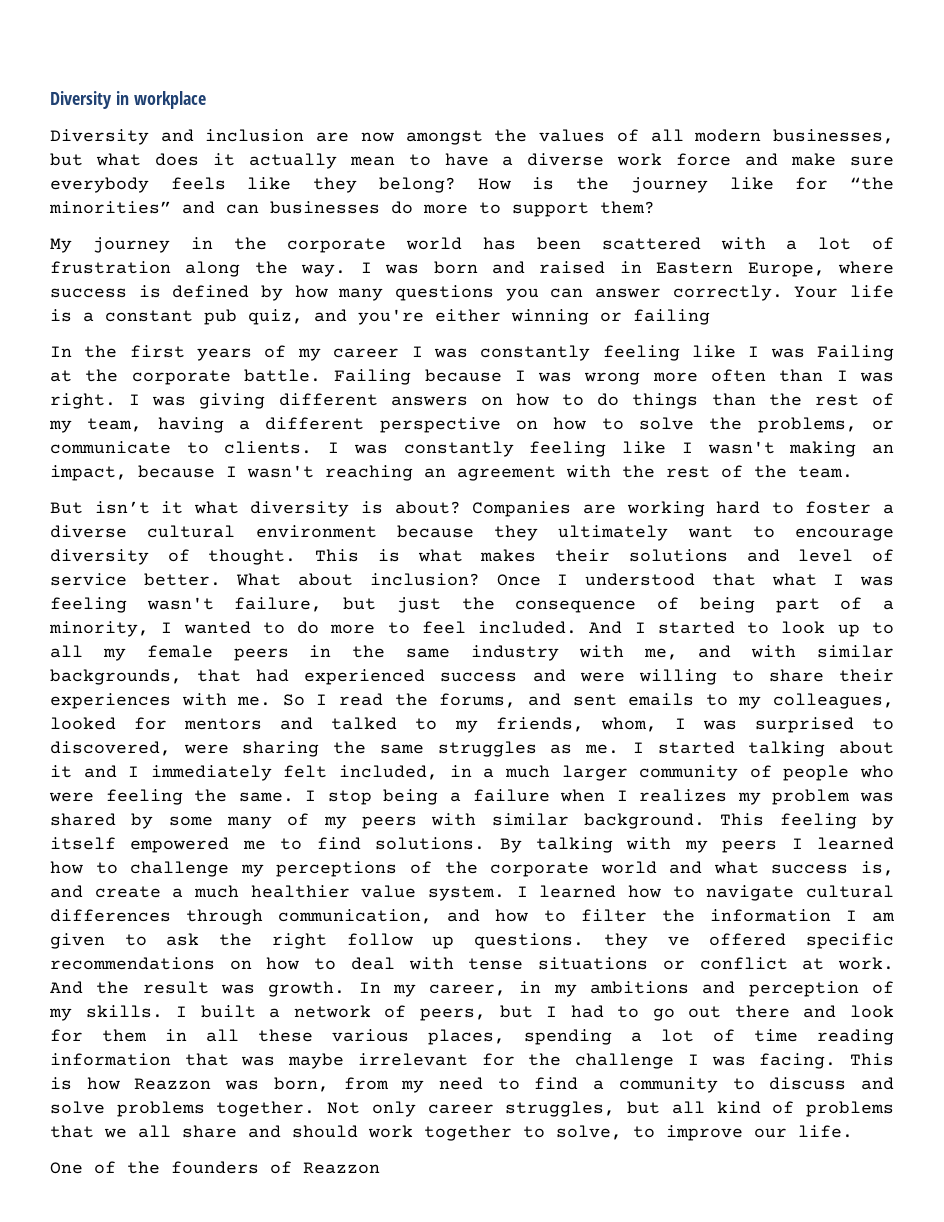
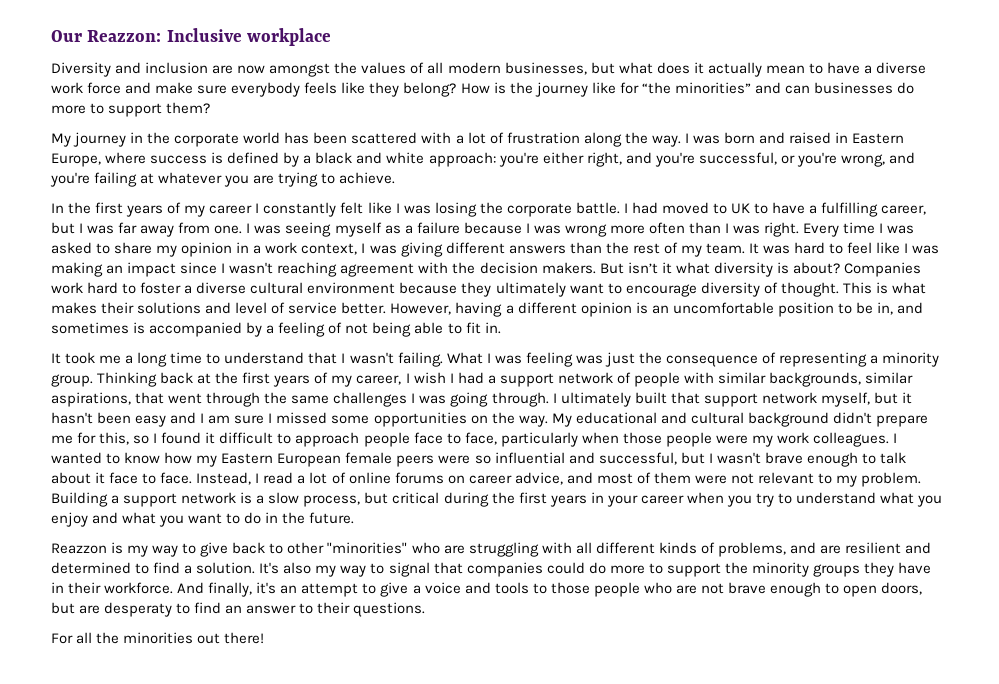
- Diversity in workplace
+ Our Reazzon: Inclusive workplace
- I was born and raised in Eastern Europe, where success is defined by how many questions you can answer correctly. Your life is a constant pub quiz, and you're either winning or failing
+ I was born and raised in Eastern Europe, where success is defined by a black and white approach: you're either right, and you're successful, or you're wrong, and you're failing at whatever you are trying to achieve.
- In the first years of my career I was constantly feeling like I was Failing at the corporate battle.
+ In the first years of my career I constantly felt like I was losing the corporate battle.
- Failing because I was wrong more often than I was right.
+ I had moved to UK to have a fulfilling career, but I was far away from one. I was seeing myself as a failure because I was wrong more often than I was right.
- I was giving different answers on how to do things than the rest of my team, having a different perspective on how to solve the problems, or communicate to clients. I was constantly feeling like I wasn't making an impact, because I wasn't reaching an agreement with the rest of the team.
- But isn’t it what diversity is about?
+ Every time I was asked to share my opinion in a work context, I was giving different answers than the rest of my team. It was hard to feel like I was making an impact since I wasn't reaching agreement with the decision makers. But isn’t it what diversity is about?
- Companies are working hard to foster a diverse cultural environment because they ultimately want to encourage diversity of thought.
+ Companies work hard to foster a diverse cultural environment because they ultimately want to encourage diversity of thought.
- What about inclusion? Once I understood that what I was feeling wasn't failure, but just the consequence of being part of a minority, I wanted to do more to feel included. And I started to look up to all my female peers in the same industry with me, and with similar backgrounds, that had experienced success and were willing to share their experiences with me. So I read the forums, and sent emails to my colleagues, looked for mentors and talked to my friends, whom, I was surprised to discovered, were sharing the same struggles as me. I started talking about it and I immediately felt included, in a much larger community of people who were feeling the same. I stop being a failure when I realizes my problem was shared by some many of my peers with similar background. This feeling by itself empowered me to find solutions. By talking with my peers I learned how to challenge my perceptions of the corporate world and what success is, and create a much healthier value system. I learned how to navigate cultural differences through communication, and how to filter the information I am given to ask the right follow up questions. they ve offered specific recommendations on how to deal with tense situations or conflict at work. And the result was growth. In my career, in my ambitions and perception of my skills. I built a network of peers, but I had to go out there and look for them in all these various places, spending a lot of time reading information that was maybe irrelevant for the challenge I was facing. This is how Reazzon was born, from my need to find a community to discuss and solve problems together. Not only career struggles, but all kind of problems that we all share and should work together to solve, to improve our life.
- One of the founders of Reazzon
+ However, having a different opinion is an uncomfortable position to be in, and sometimes is accompanied by a feeling of not being able to fit in.
+ It took me a long time to understand that I wasn't failing. What I was feeling was just the consequence of representing a minority group. Thinking back at the first years of my career, I wish I had a support network of people with similar backgrounds, similar aspirations, that went through the same challenges I was going through. I ultimately built that support network myself, but it hasn't been easy and I am sure I missed some opportunities on the way. My educational and cultural background didn't prepare me for this, so I found it difficult to approach people face to face, particularly when those people were my work colleagues. I wanted to know how my Eastern European female peers were so influential and successful, but I wasn't brave enough to talk about it face to face. Instead, I read a lot of online forums on career advice, and most of them were not relevant to my problem. Building a support network is a slow process, but critical during the first years in your career when you try to understand what you enjoy and what you want to do in the future.
+ Reazzon is my way to give back to other "minorities" who are struggling with all different kinds of problems, and are resilient and determined to find a solution. It's also my way to signal that companies could do more to support the minority groups they have in their workforce. And finally, it's an attempt to give a voice and tools to those people who are not brave enough to open doors, but are desperaty to find an answer to their questions.
+ For all the minorities out there!

